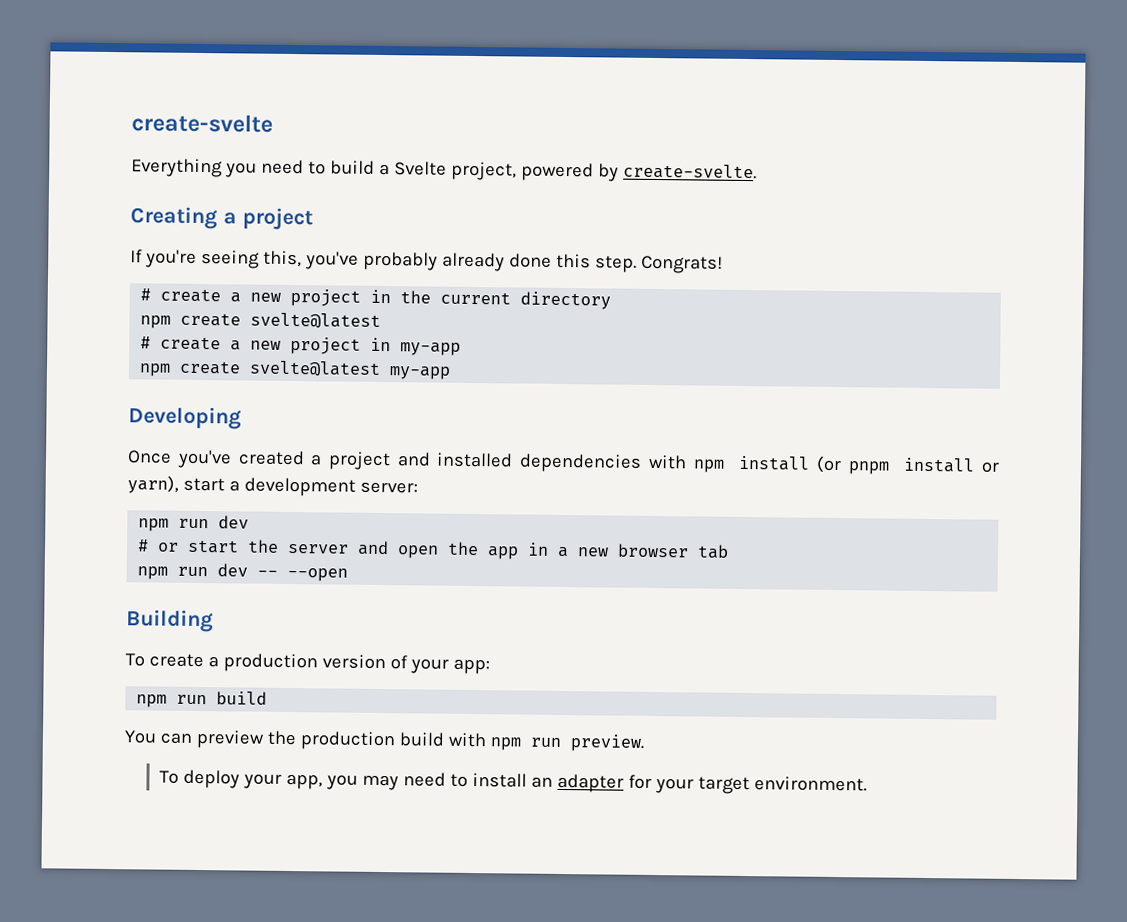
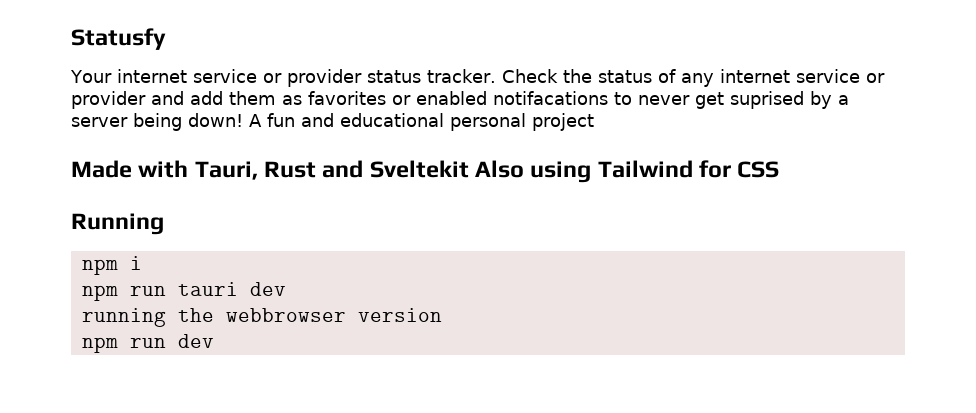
- create-svelte
- Everything you need to build a Svelte project, powered by create-svelte.
- Creating a project
- If you're seeing this, you've probably already done this step. Congrats!
- # create a new project in the current directory
- npm create svelte@latest
- # create a new project in my-app
- npm create svelte@latest my-app
- Developing
- Once you've created a project and installed dependencies with npm install (or pnpm install or yarn), start a development server:
+ Statusfy
+ Your internet service or provider status tracker. Check the status of any internet service or provider and add them as favorites or enabled notifacations to never get suprised by a server being down! A fun and educational personal project
+ Made with Tauri, Rust and Sveltekit Also using Tailwind for CSS
+ Running
+ npm i
+ npm run tauri dev
+ running the webbrowser version
  npm run dev
- # or start the server and open the app in a new browser tab
- npm run dev -- --open
- Building
- To create a production version of your app:
- npm run build
- You can preview the production build with npm run preview.
- To deploy your app, you may need to install an adapter for your target environment.

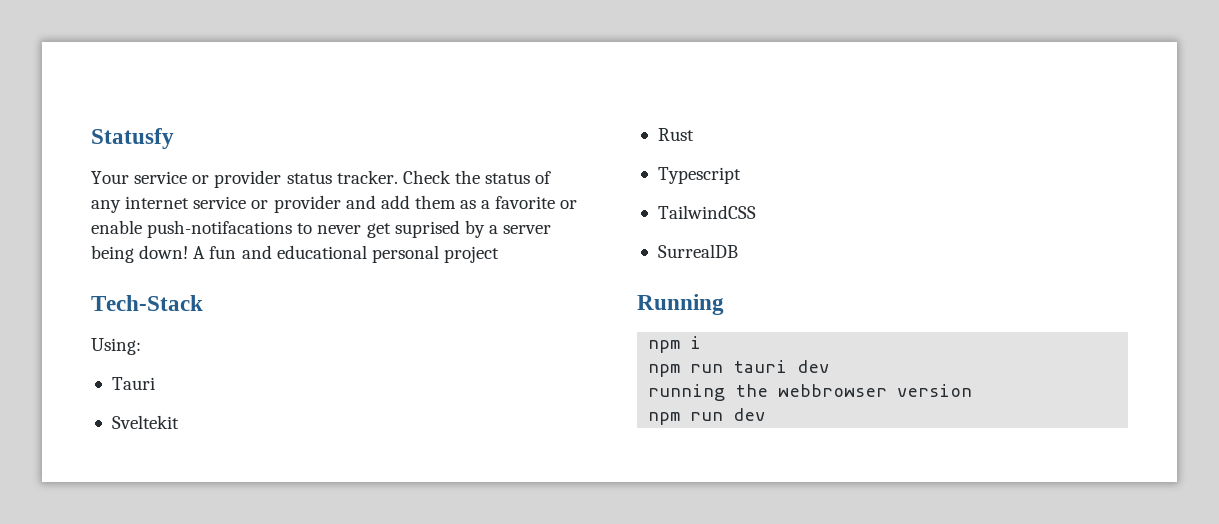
- Your internet service or provider status tracker.
+ Your service or provider status tracker.
- Check the status of any internet service or provider and add them as favorites or enabled notifacations to never get suprised by a server being down!
+ Check the status of any internet service or provider and add them as a favorite or enable push-notifacations to never get suprised by a server being down!
- Made with Tauri, Rust and Sveltekit Also using Tailwind for CSS
+ Tech-Stack
+ Using:
+ Tauri
+ Sveltekit
+ Rust
+ Typescript
+ TailwindCSS
+ SurrealDB

